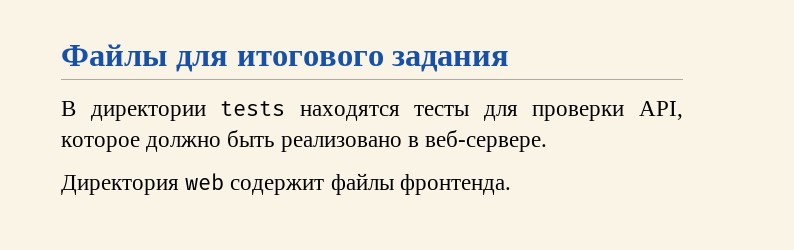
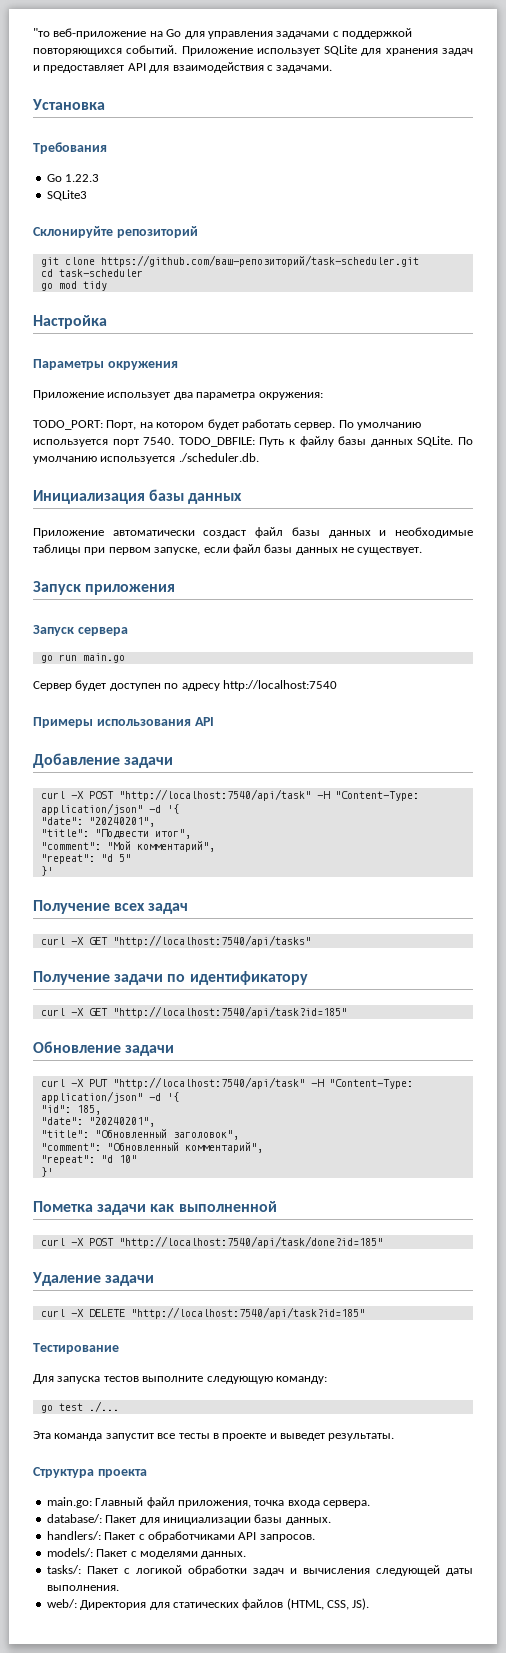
- Файлы для итогового задания
- В директории tests находятся тесты для проверки API, которое должно быть реализовано в веб-сервере.
- Директория web содержит файлы фронтенда.
+ "то веб-приложение на Go для управления задачами с поддержкой повторяющихся событий. Приложение использует SQLite для хранения задач и предоставляет API для взаимодействия с задачами.
+ Установка
+ Требования
+ Go 1.22.3
+ SQLite3
+ Склонируйте репозиторий
+ git clone https://github.com/ваш-репозиторий/task-scheduler.git
+ cd task-scheduler
+ go mod tidy
+ Настройка
+ Параметры окружения
+ Приложение использует два параметра окружения:
+ TODO_PORT: Порт, на котором будет работать сервер. По умолчанию используется порт 7540. TODO_DBFILE: Путь к файлу базы данных SQLite. По умолчанию используется ./scheduler.db.
+ Инициализация базы данных
+ Приложение автоматически создаст файл базы данных и необходимые таблицы при первом запуске, если файл базы данных не существует.
+ Запуск приложения
+ Запуск сервера
+ go run main.go
+ Сервер будет доступен по адресу http://localhost:7540
+ Примеры использования API
+ Добавление задачи
+ curl -X POST "http://localhost:7540/api/task" -H "Content-Type: application/json" -d '{
+ "date": "20240201",
+ "title": "Подвести итог",
+ "comment": "Мой комментарий",
+ "repeat": "d 5"
+ }'
+ Получение всех задач
+ curl -X GET "http://localhost:7540/api/tasks"
+ Получение задачи по идентификатору
+ curl -X GET "http://localhost:7540/api/task?id=185"
+ Обновление задачи
+ curl -X PUT "http://localhost:7540/api/task" -H "Content-Type: application/json" -d '{
+ "id": 185,
+ "date": "20240201",
+ "title": "Обновленный заголовок",
+ "comment": "Обновленный комментарий",
+ "repeat": "d 10"
+ }'
+ Пометка задачи как выполненной
+ curl -X POST "http://localhost:7540/api/task/done?id=185"
+ Удаление задачи
+ curl -X DELETE "http://localhost:7540/api/task?id=185"
+ Тестирование
+ Для запуска тестов выполните следующую команду:
+ go test ./...
+ Эта команда запустит все тесты в проекте и выведет результаты.
+ Структура проекта
+ main.go: Главный файл приложения, точка входа сервера.
+ database/: Пакет для инициализации базы данных.
+ handlers/: Пакет с обработчиками API запросов.
+ models/: Пакет с моделями данных.
+ tasks/: Пакет с логикой обработки задач и вычисления следующей даты выполнения.
+ web/: Директория для статических файлов (HTML, CSS, JS).

